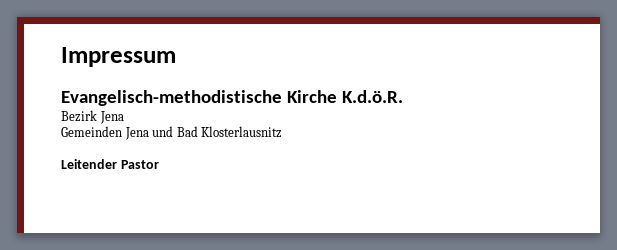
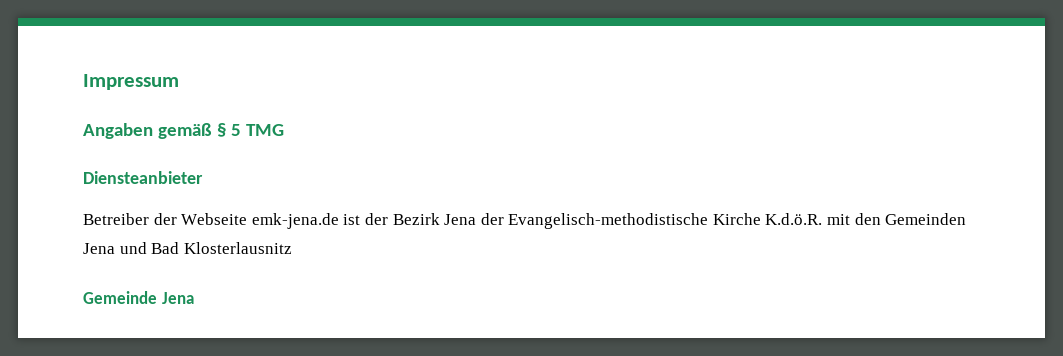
- Evangelisch-methodistische Kirche K.d.ö.R.
- Bezirk Jena
- Gemeinden Jena und Bad Klosterlausnitz
+ Angaben gemäß § 5 TMG
+ Diensteanbieter
+ Betreiber der Webseite emk-jena.de ist der Bezirk Jena der Evangelisch-methodistische Kirche K.d.ö.R. mit den Gemeinden Jena und Bad Klosterlausnitz
- Leitender Pastor
+ Gemeinde Jena

